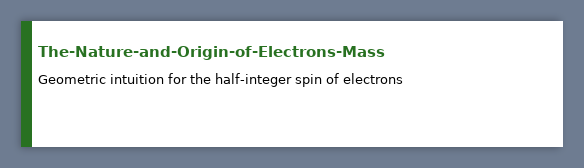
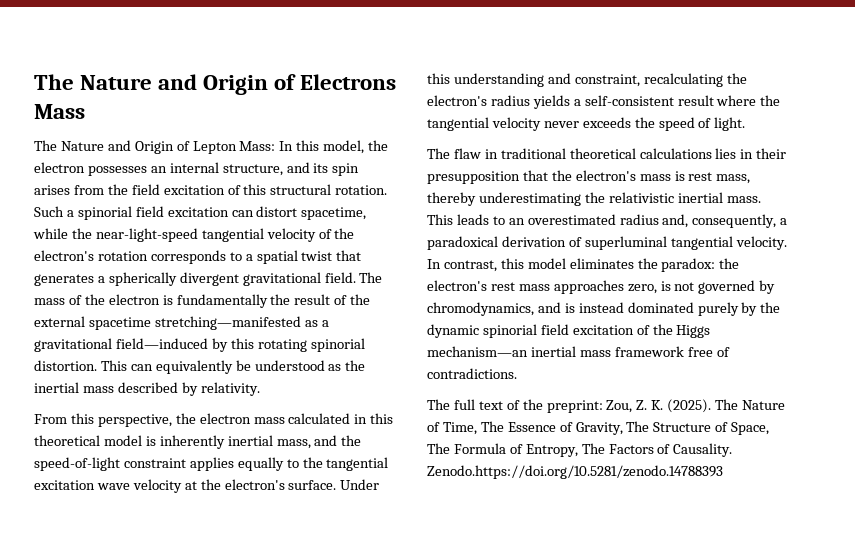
- The-Nature-and-Origin-of-Electrons-Mass
- Geometric intuition for the half-integer spin of electrons
+ The Nature and Origin of Electrons Mass
+ The Nature and Origin of Lepton Mass: In this model, the electron possesses an internal structure, and its spin arises from the field excitation of this structural rotation. Such a spinorial field excitation can distort spacetime, while the near-light-speed tangential velocity of the electron's rotation corresponds to a spatial twist that generates a spherically divergent gravitational field. The mass of the electron is fundamentally the result of the external spacetime stretching—manifested as a gravitational field—induced by this rotating spinorial distortion. This can equivalently be understood as the inertial mass described by relativity.
+ From this perspective, the electron mass calculated in this theoretical model is inherently inertial mass, and the speed-of-light constraint applies equally to the tangential excitation wave velocity at the electron's surface. Under this understanding and constraint, recalculating the electron's radius yields a self-consistent result where the tangential velocity never exceeds the speed of light.
+ The flaw in traditional theoretical calculations lies in their presupposition that the electron's mass is rest mass, thereby underestimating the relativistic inertial mass. This leads to an overestimated radius and, consequently, a paradoxical derivation of superluminal tangential velocity. In contrast, this model eliminates the paradox: the electron's rest mass approaches zero, is not governed by chromodynamics, and is instead dominated purely by the dynamic spinorial field excitation of the Higgs mechanism—an inertial mass framework free of contradictions.
+ The full text of the preprint: Zou, Z. K. (2025). The Nature of Time, The Essence of Gravity, The Structure of Space, The Formula of Entropy, The Factors of Causality. Zenodo.https://doi.org/10.5281/zenodo.14788393

